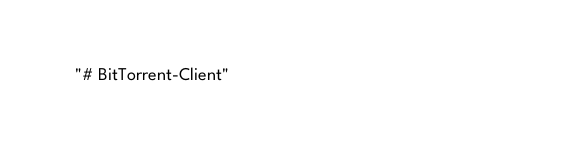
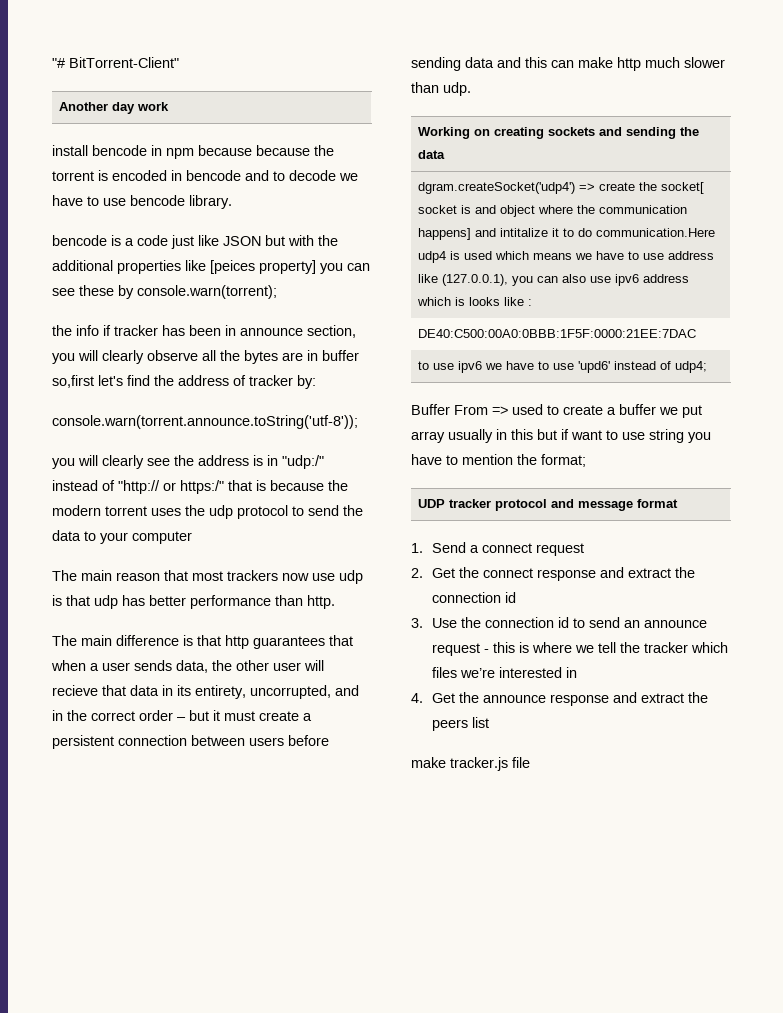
+ Another day work
+ install bencode in npm because because the torrent is encoded in bencode and to decode we have to use bencode library.
+ bencode is a code just like JSON but with the additional properties like [peices property] you can see these by console.warn(torrent);
+ the info if tracker has been in announce section, you will clearly observe all the bytes are in buffer so,first let's find the address of tracker by:
+ console.warn(torrent.announce.toString('utf-8'));
+ you will clearly see the address is in "udp:/" instead of "http:// or https:/" that is because the modern torrent uses the udp protocol to send the data to your computer
+ The main reason that most trackers now use udp is that udp has better performance than http.
+ The main difference is that http guarantees that when a user sends data, the other user will recieve that data in its entirety, uncorrupted, and in the correct order – but it must create a persistent connection between users before sending data and this can make http much slower than udp.
+ Working on creating sockets and sending the data
+ dgram.createSocket('udp4') => create the socket[ socket is and object where the communication happens] and intitalize it to do communication.Here udp4 is used which means we have to use address like (127.0.0.1), you can also use ipv6 address which is looks like :
+ DE40:C500:00A0:0BBB:1F5F:0000:21EE:7DAC
+ to use ipv6 we have to use 'upd6' instead of udp4;
+ Buffer From => used to create a buffer we put array usually in this but if want to use string you have to mention the format;
+ UDP tracker protocol and message format
+ 1. Send a connect request
+ 2. Get the connect response and extract the connection id
+ 3. Use the connection id to send an announce request - this is where we tell the tracker which files we’re interested in
+ 4. Get the announce response and extract the peers list
+ make tracker.js file

